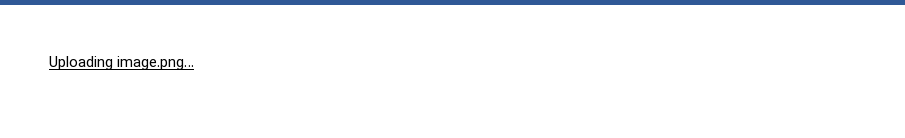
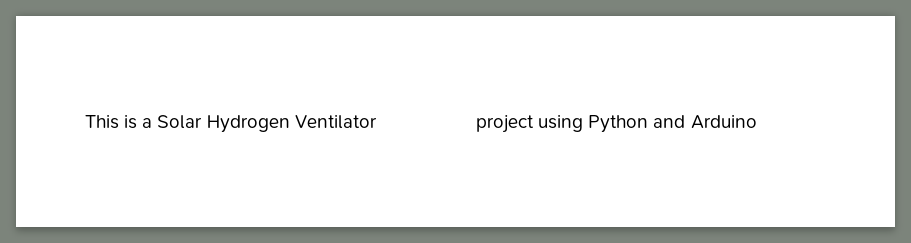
- Uploading image.png…
+ This is a Solar Hydrogen Ventilator project using Python and Arduino

